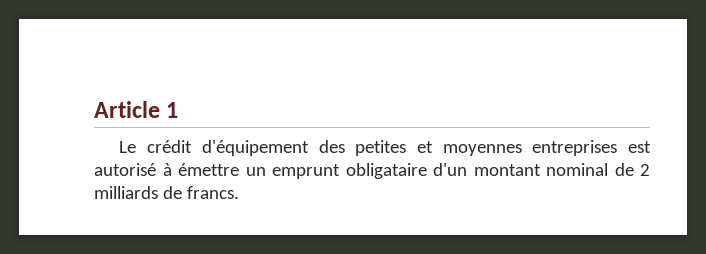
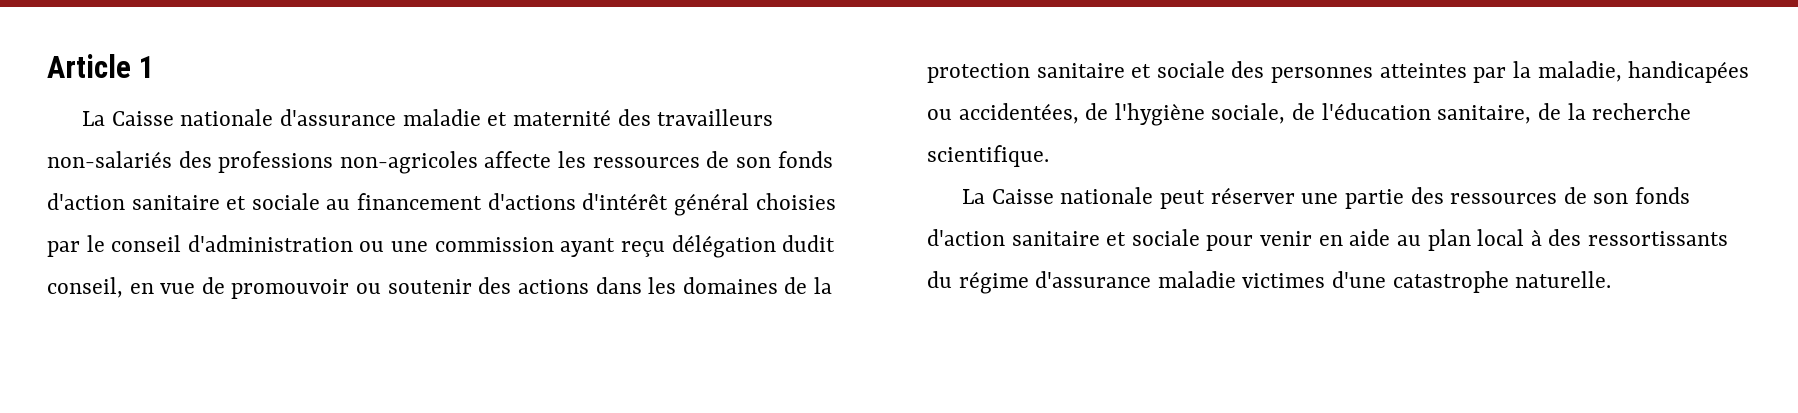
- Le crédit d'équipement des petites et moyennes entreprises est autorisé à émettre un emprunt obligataire d'un montant nominal de 2 milliards de francs.
+ La Caisse nationale d'assurance maladie et maternité des travailleurs non-salariés des professions non-agricoles affecte les ressources de son fonds d'action sanitaire et sociale au financement d'actions d'intérêt général choisies par le conseil d'administration ou une commission ayant reçu délégation dudit conseil, en vue de promouvoir ou soutenir des actions dans les domaines de la protection sanitaire et sociale des personnes atteintes par la maladie, handicapées ou accidentées, de l'hygiène sociale, de l'éducation sanitaire, de la recherche scientifique.
+ La Caisse nationale peut réserver une partie des ressources de son fonds d'action sanitaire et sociale pour venir en aide au plan local à des ressortissants du régime d'assurance maladie victimes d'une catastrophe naturelle.

